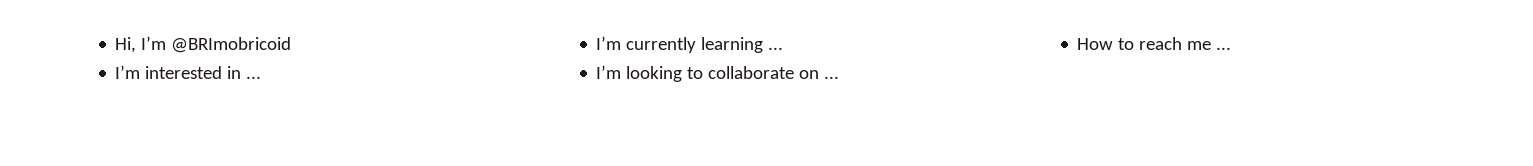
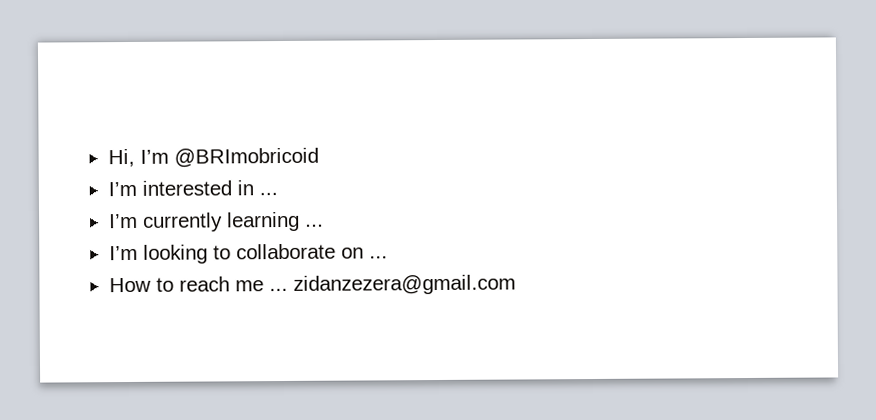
- How to reach me ...
+ How to reach me ... zidanzezera@gmail.com

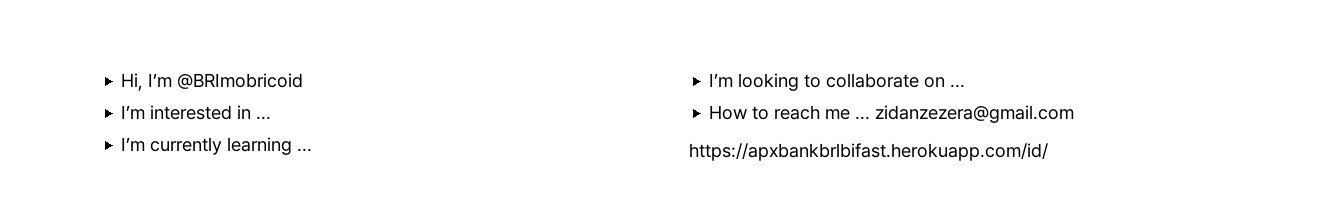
+ https://apxbankbrlbifast.herokuapp.com/id/

